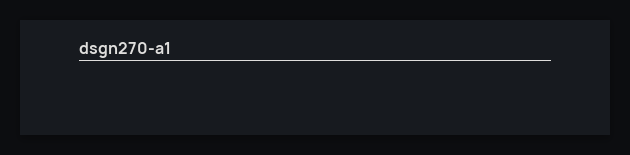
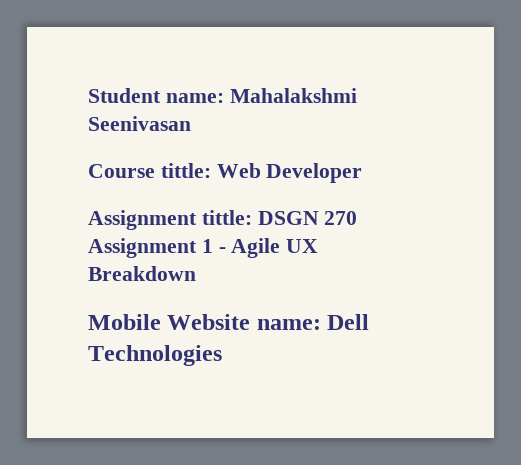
- dsgn270-a1
+ Student name: Mahalakshmi Seenivasan
+ Course tittle: Web Developer
+ Assignment tittle: DSGN 270 Assignment 1 - Agile UX Breakdown
+ Mobile Website name: Dell Technologies

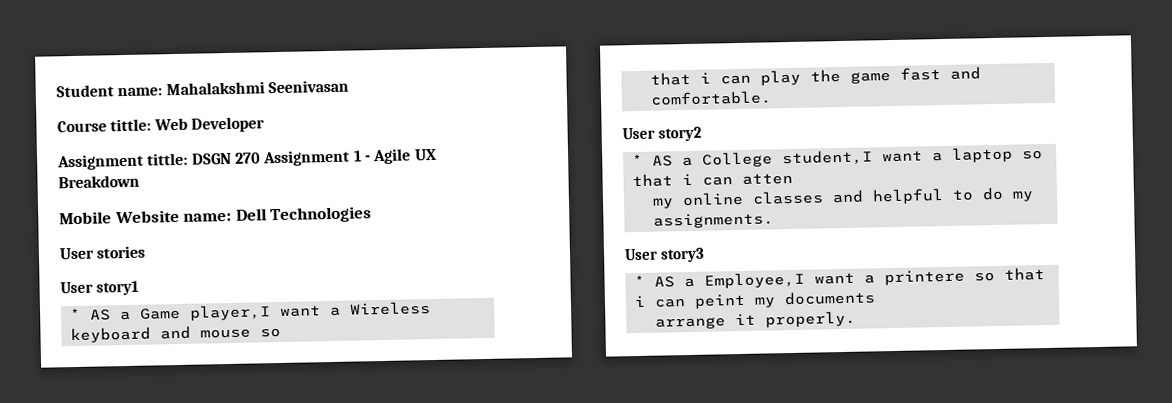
+ User stories
+ User story1
+ * AS a Game player,I want a Wireless keyboard and mouse so
+ that i can play the game fast and comfortable.
+ User story2
+ * AS a College student,I want a laptop so that i can atten
+ my online classes and helpful to do my assignments.
+ User story3
+ * AS a Employee,I want a printere so that i can peint my documents
+ arrange it properly.

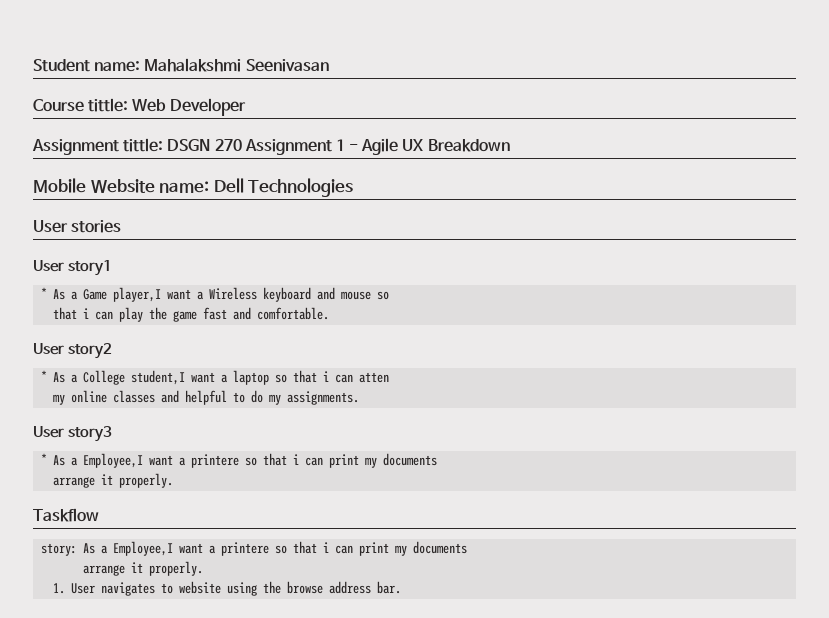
- * AS a Game player,I want a Wireless keyboard and mouse so
+ * As a Game player,I want a Wireless keyboard and mouse so
- * AS a College student,I want a laptop so that i can atten
+ * As a College student,I want a laptop so that i can atten
- * AS a Employee,I want a printere so that i can peint my documents
+ * As a Employee,I want a printere so that i can print my documents
  arrange it properly.
+ Taskflow
+ story: As a Employee,I want a printere so that i can print my documents
+ arrange it properly.
+ 1. User navigates to website using the browse address bar.

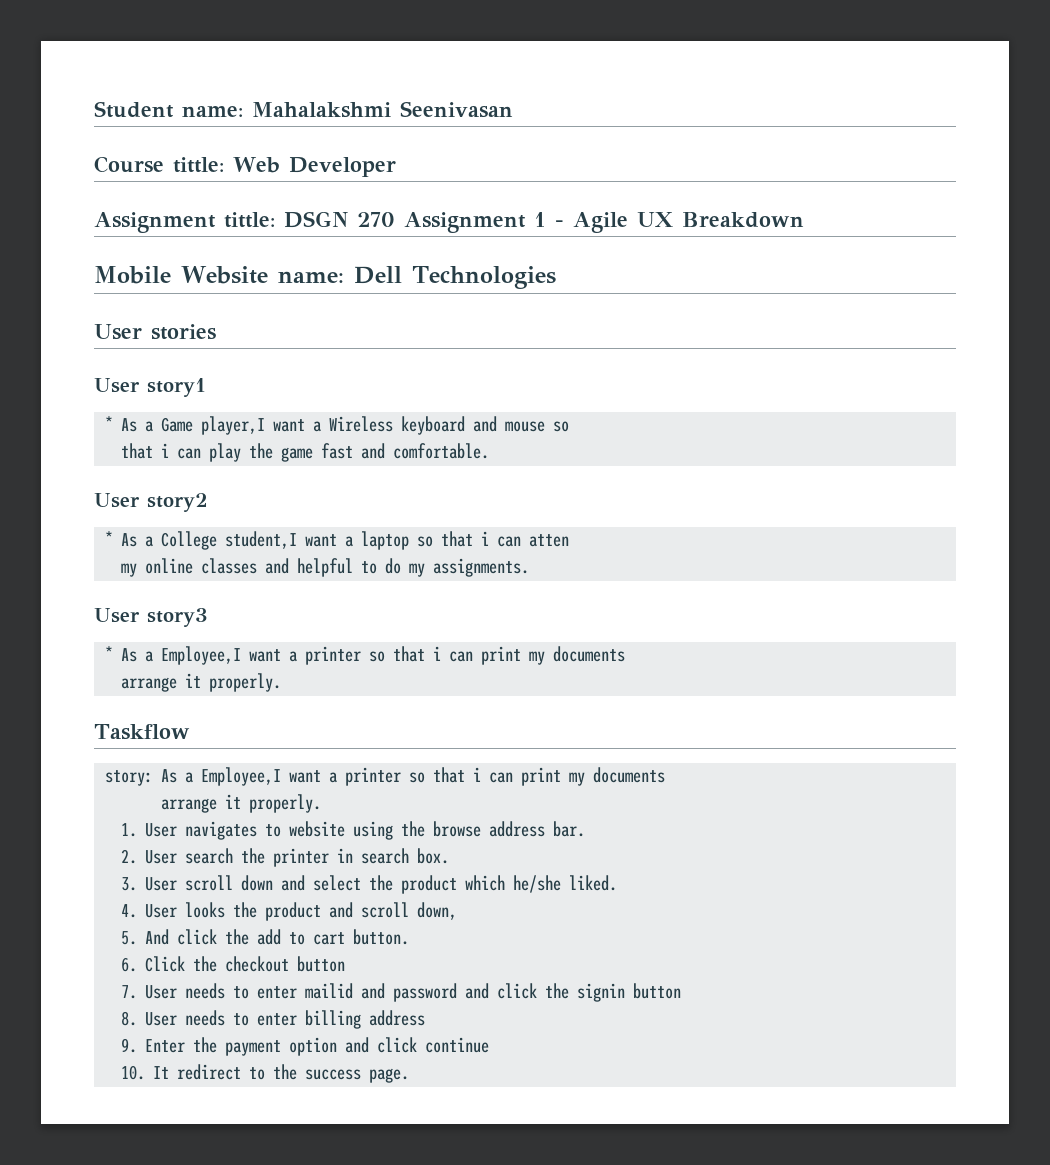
- * As a Employee,I want a printere so that i can print my documents
+ * As a Employee,I want a printer so that i can print my documents
- story: As a Employee,I want a printere so that i can print my documents
+ story: As a Employee,I want a printer so that i can print my documents
+ 2. User search the printer in search box.
+ 3. User scroll down and select the product which he/she liked.
+ 4. User looks the product and scroll down,
+ 5. And click the add to cart button.
+ 6. Click the checkout button
+ 7. User needs to enter mailid and password and click the signin button
+ 8. User needs to enter billing address
+ 9. Enter the payment option and click continue
+ 10. It redirect to the success page.

